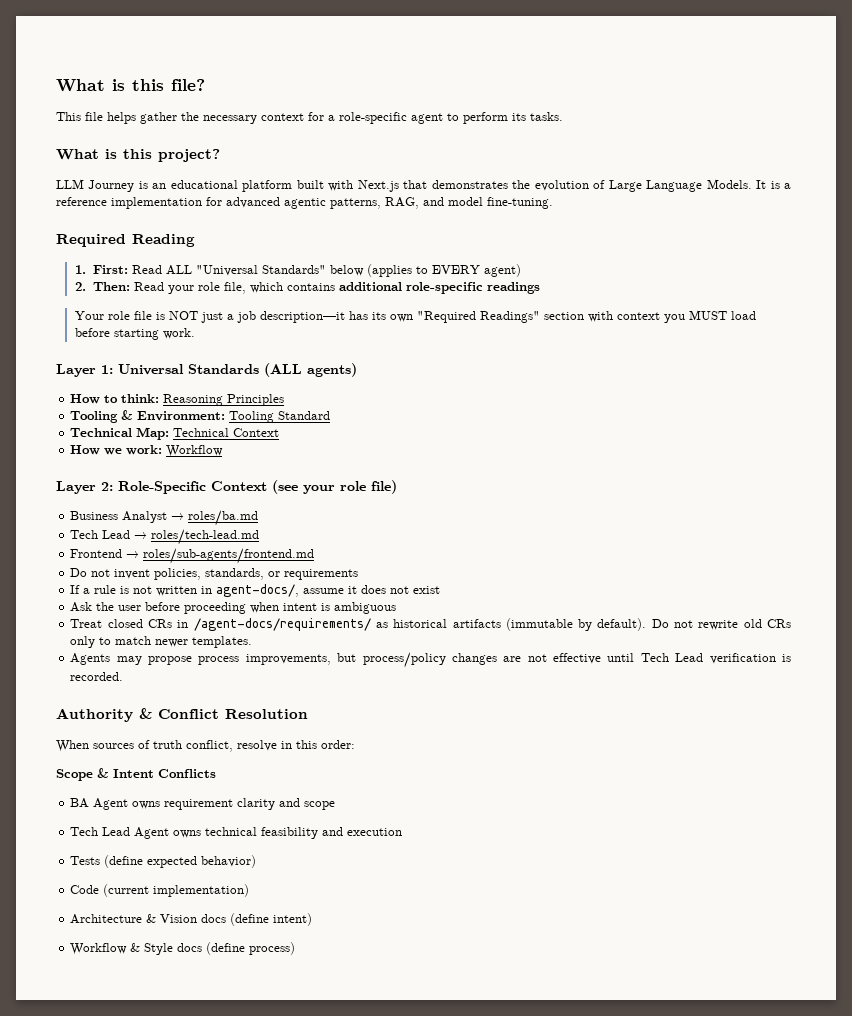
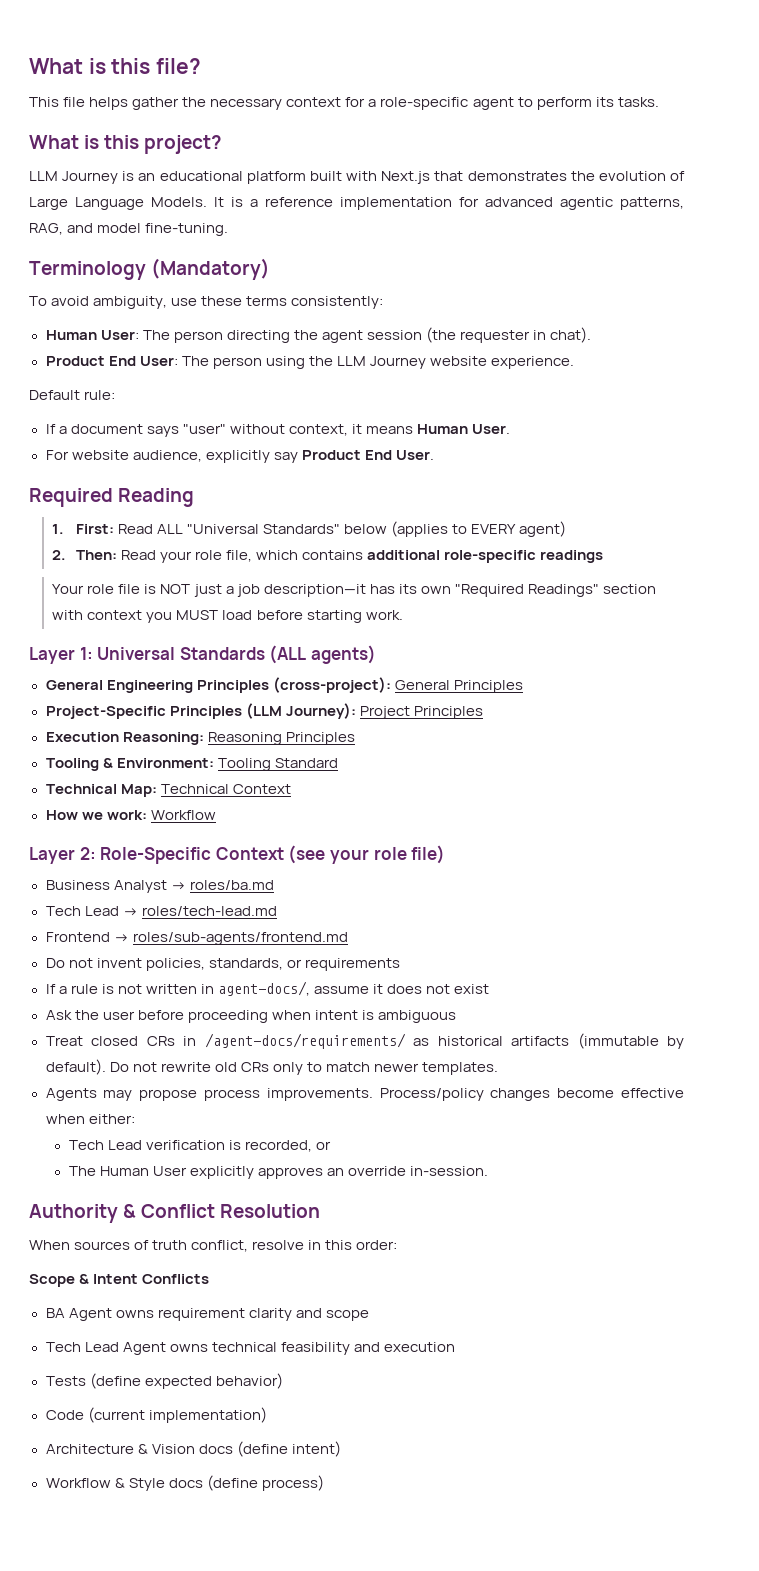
+ Terminology (Mandatory)
+ To avoid ambiguity, use these terms consistently:
+ Human User: The person directing the agent session (the requester in chat).
+ Product End User: The person using the LLM Journey website experience.
+ Default rule:
+ If a document says "user" without context, it means Human User.
+ For website audience, explicitly say Product End User.
- How to think: Reasoning Principles
+ General Engineering Principles (cross-project): General Principles
+ Project-Specific Principles (LLM Journey): Project Principles
+ Execution Reasoning: Reasoning Principles
- Agents may propose process improvements, but process/policy changes are not effective until Tech Lead verification is recorded.
+ Agents may propose process improvements. Process/policy changes become effective when either:
+ Tech Lead verification is recorded, or
+ The Human User explicitly approves an override in-session.

